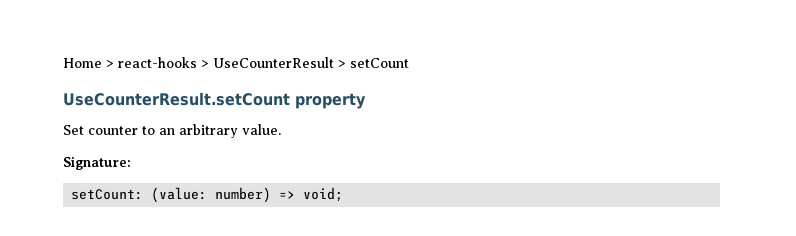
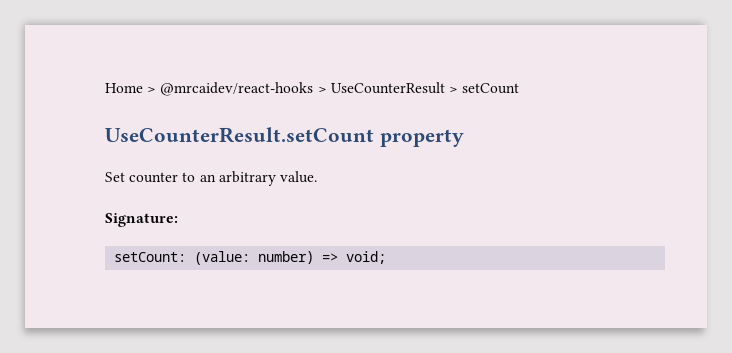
- Home > react-hooks > UseCounterResult > setCount
+ Home > @mrcaidev/react-hooks > UseCounterResult > setCount

